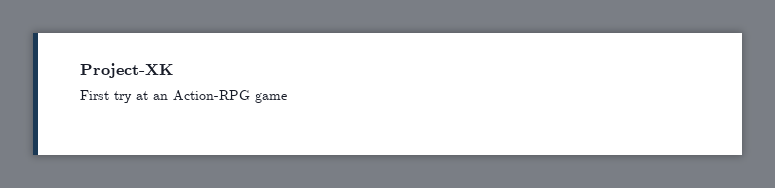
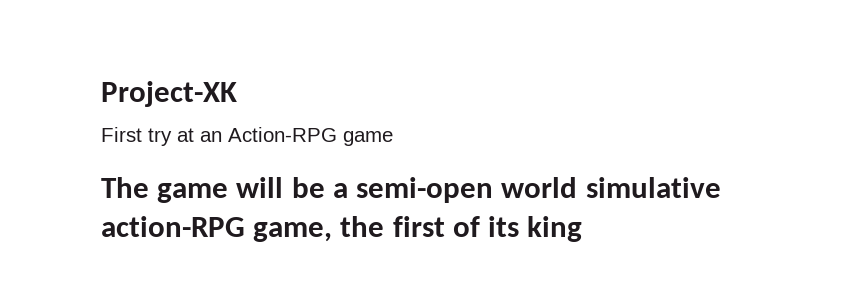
+ The game will be a semi-open world simulative action-RPG game, the first of its king

